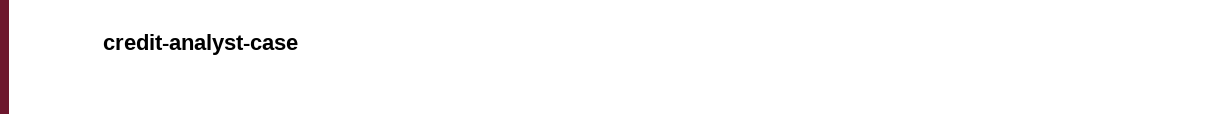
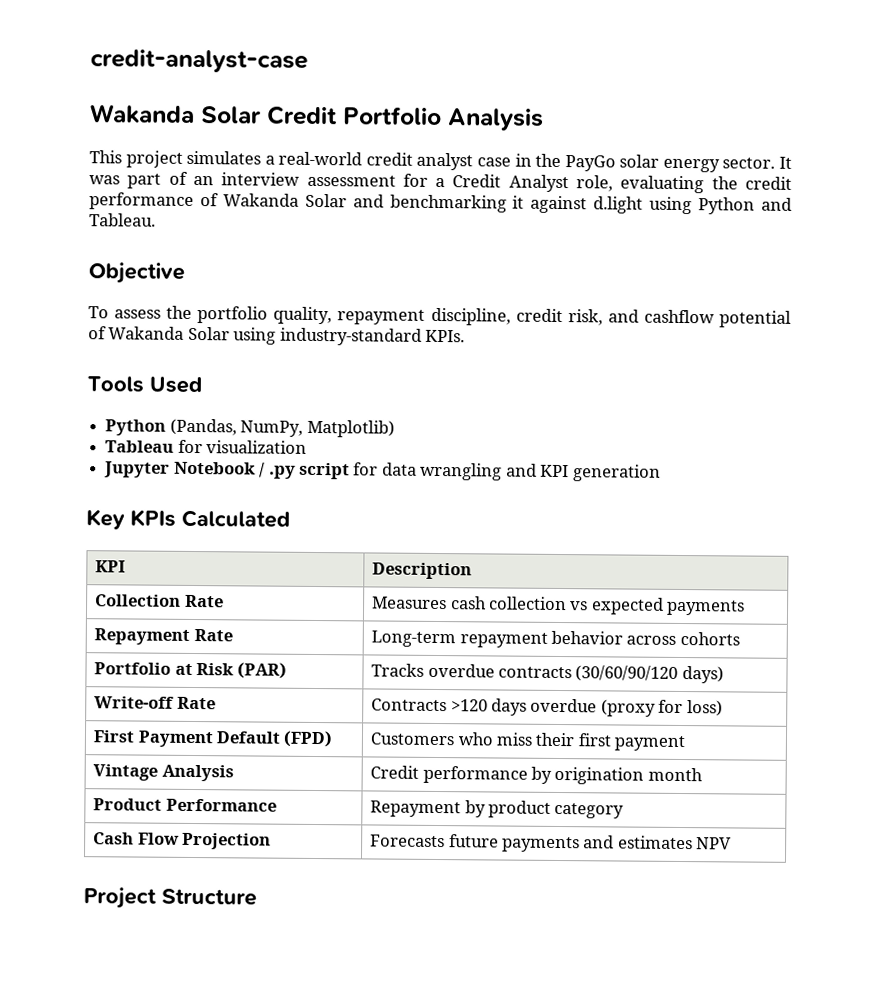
+ Wakanda Solar Credit Portfolio Analysis
+ This project simulates a real-world credit analyst case in the PayGo solar energy sector. It was part of an interview assessment for a Credit Analyst role, evaluating the credit performance of Wakanda Solar and benchmarking it against d.light using Python and Tableau.
+ Objective
+ To assess the portfolio quality, repayment discipline, credit risk, and cashflow potential of Wakanda Solar using industry-standard KPIs.
+ Tools Used
+ Python (Pandas, NumPy, Matplotlib)
+ Tableau for visualization
+ Jupyter Notebook / .py script for data wrangling and KPI generation
+ Key KPIs Calculated
+ KPI | Description
+ Collection Rate | Measures cash collection vs expected payments
+ Repayment Rate | Long-term repayment behavior across cohorts
+ Portfolio at Risk (PAR) | Tracks overdue contracts (30/60/90/120 days)
+ Write-off Rate | Contracts >120 days overdue (proxy for loss)
+ First Payment Default (FPD) | Customers who miss their first payment
+ Vintage Analysis | Credit performance by origination month
+ Product Performance | Repayment by product category
+ Cash Flow Projection | Forecasts future payments and estimates NPV
+ Project Structure

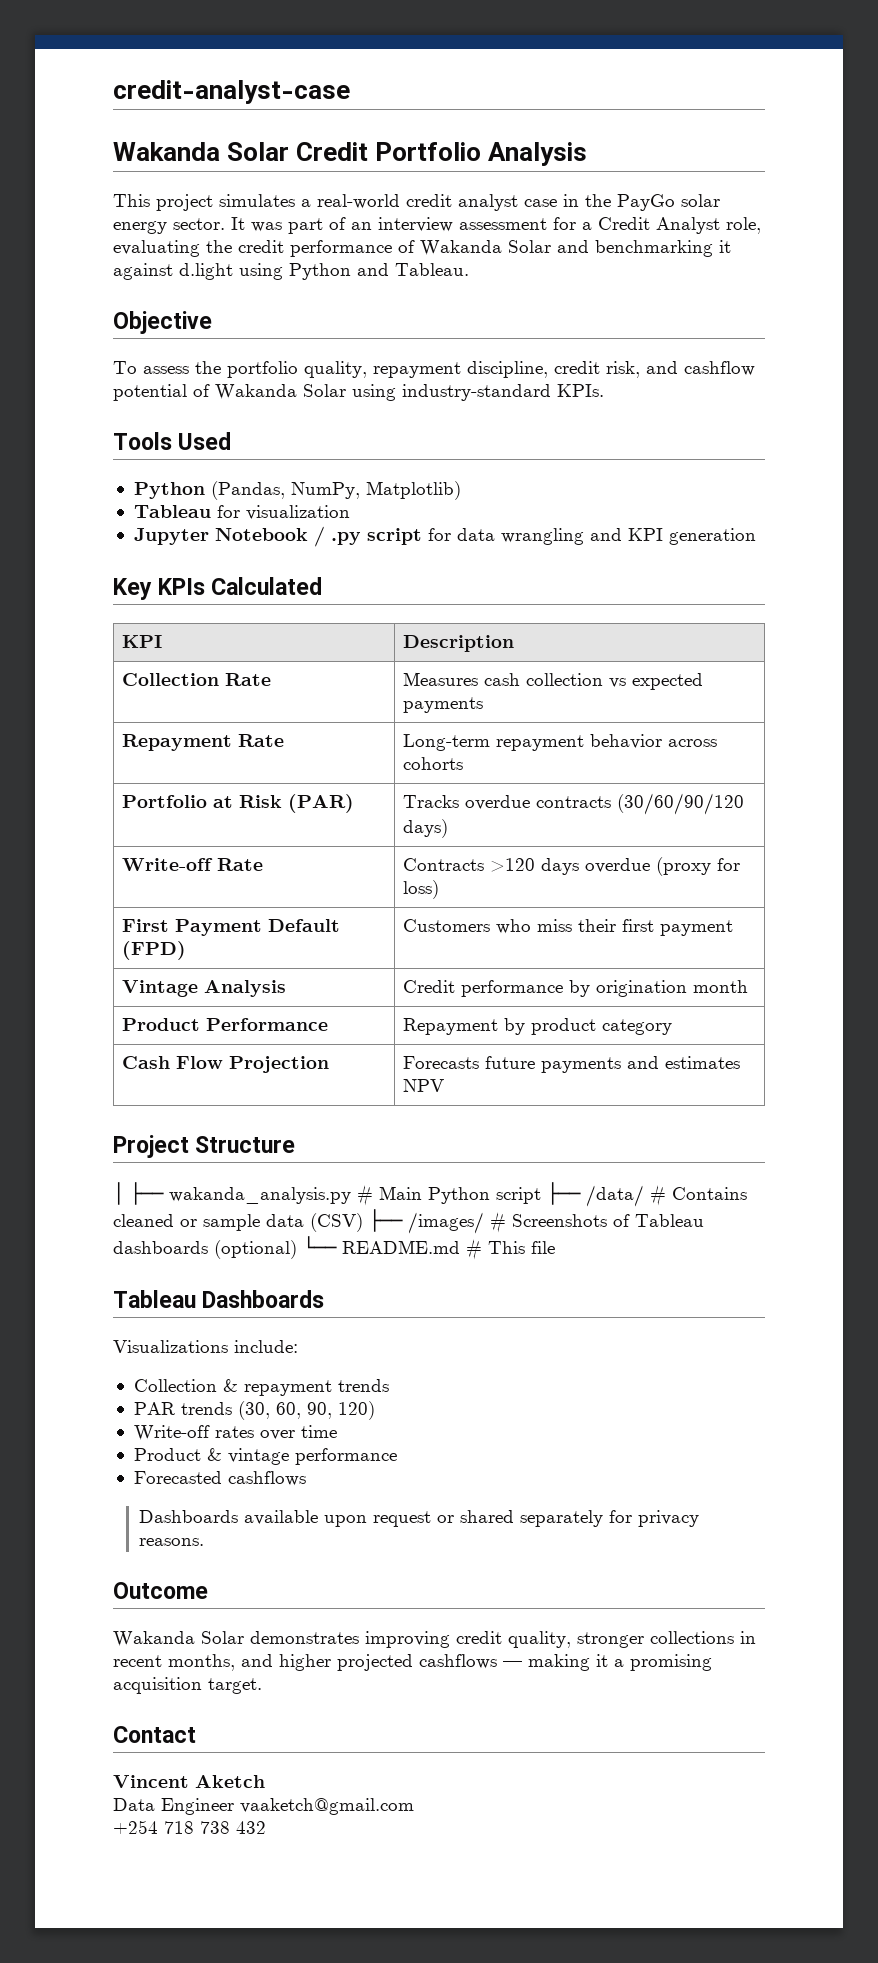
+ │ ├── wakanda_analysis.py # Main Python script ├── /data/ # Contains cleaned or sample data (CSV) ├── /images/ # Screenshots of Tableau dashboards (optional) └── README.md # This file
+ Tableau Dashboards
+ Visualizations include:
+ Collection & repayment trends
+ PAR trends (30, 60, 90, 120)
+ Write-off rates over time
+ Product & vintage performance
+ Forecasted cashflows
+ Dashboards available upon request or shared separately for privacy reasons.
+ Outcome
+ Wakanda Solar demonstrates improving credit quality, stronger collections in recent months, and higher projected cashflows — making it a promising acquisition target.
+ Contact
+ Vincent Aketch
+ Data Engineer vaaketch@gmail.com
+ +254 718 738 432

